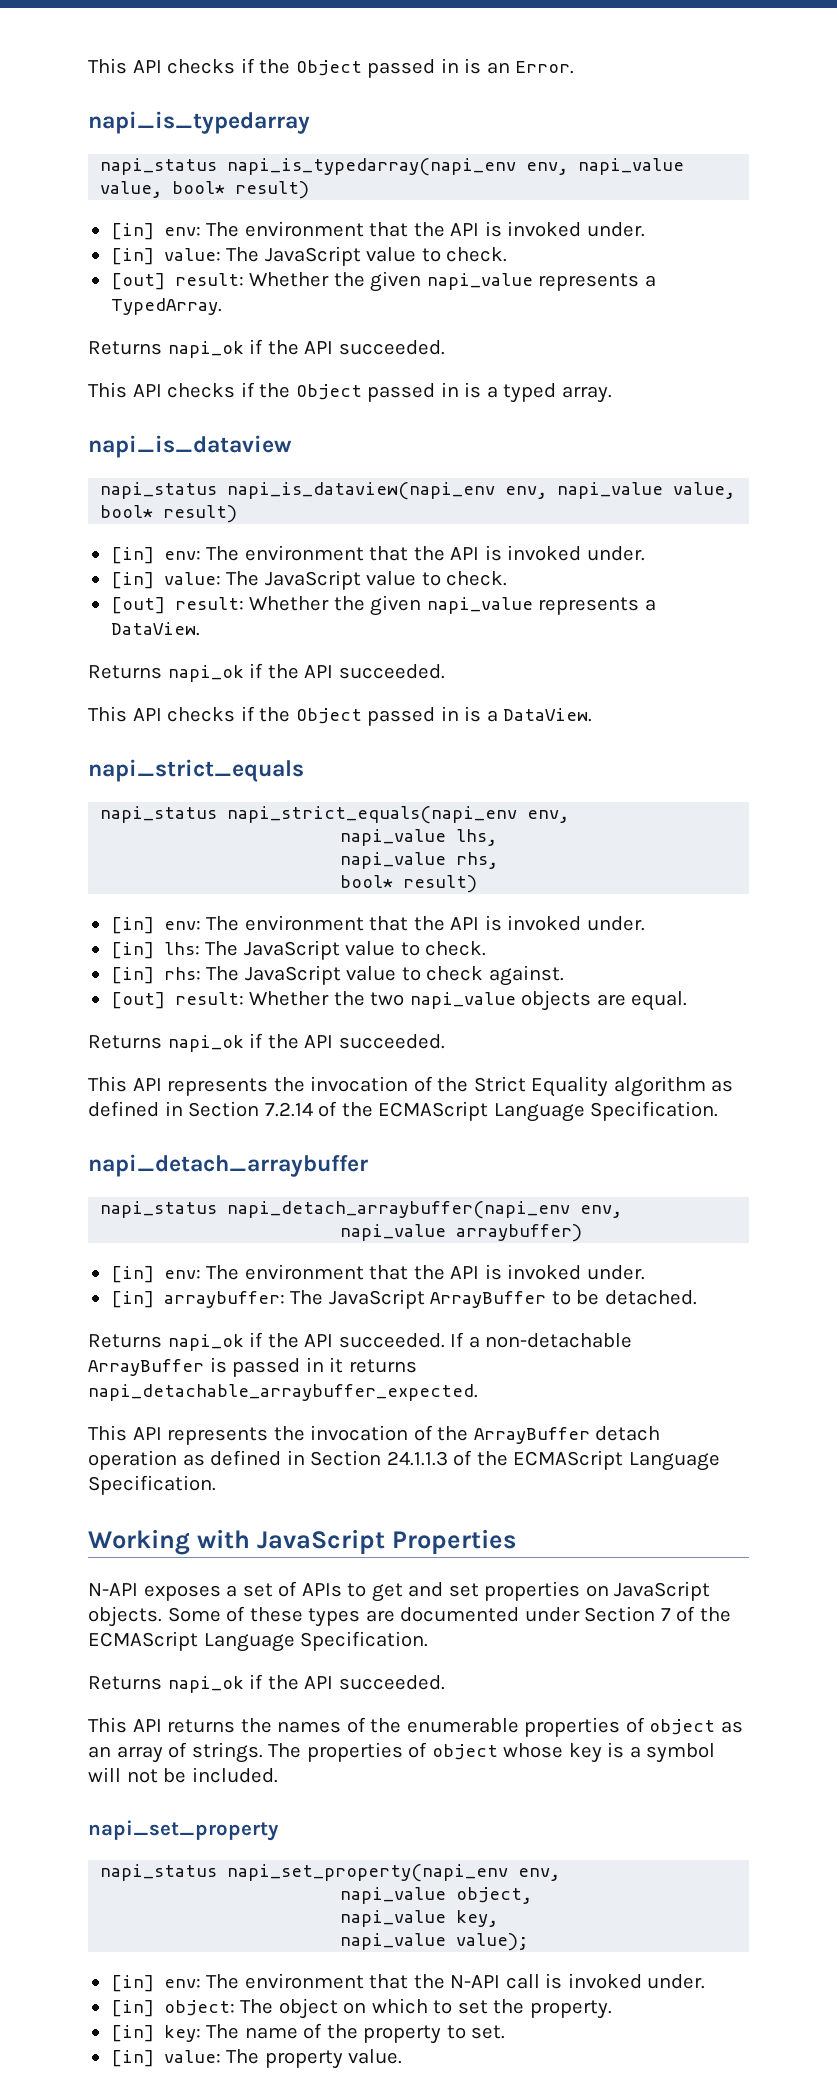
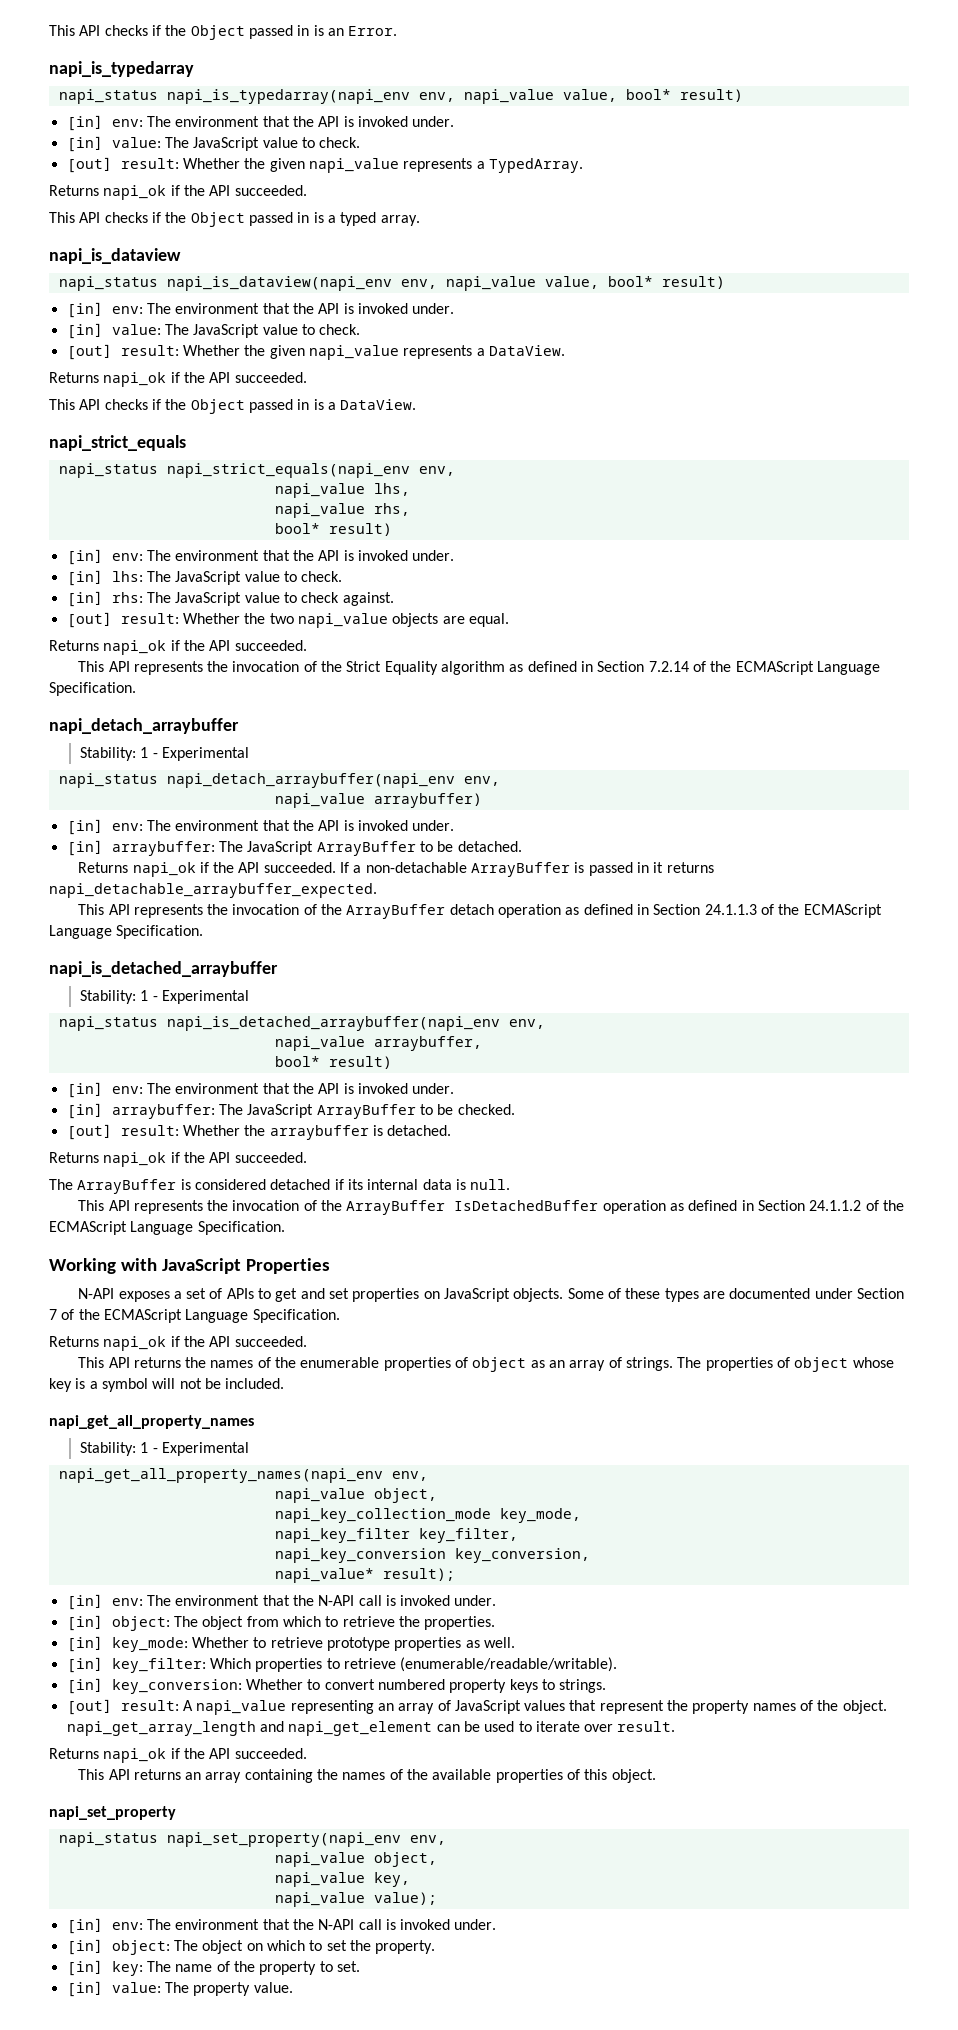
  napi_detach_arraybuffer
+ Stability: 1 - Experimental
+ napi_is_detached_arraybuffer
+ Stability: 1 - Experimental
+ napi_status napi_is_detached_arraybuffer(napi_env env,
+ napi_value arraybuffer,
+ bool* result)
+ [in] env: The environment that the API is invoked under.
+ [in] arraybuffer: The JavaScript ArrayBuffer to be checked.
+ [out] result: Whether the arraybuffer is detached.
+ Returns napi_ok if the API succeeded.
+ The ArrayBuffer is considered detached if its internal data is null.
+ This API represents the invocation of the ArrayBuffer IsDetachedBuffer operation as defined in Section 24.1.1.2 of the ECMAScript Language Specification.
+ napi_get_all_property_names
+ Stability: 1 - Experimental
+ napi_get_all_property_names(napi_env env,
+ napi_value object,
+ napi_key_collection_mode key_mode,
+ napi_key_filter key_filter,
+ napi_key_conversion key_conversion,
+ napi_value* result);
+ [in] env: The environment that the N-API call is invoked under.
+ [in] object: The object from which to retrieve the properties.
+ [in] key_mode: Whether to retrieve prototype properties as well.
+ [in] key_filter: Which properties to retrieve (enumerable/readable/writable).
+ [in] key_conversion: Whether to convert numbered property keys to strings.
+ [out] result: A napi_value representing an array of JavaScript values that represent the property names of the object. napi_get_array_length and napi_get_element can be used to iterate over result.
+ Returns napi_ok if the API succeeded.
+ This API returns an array containing the names of the available properties of this object.

